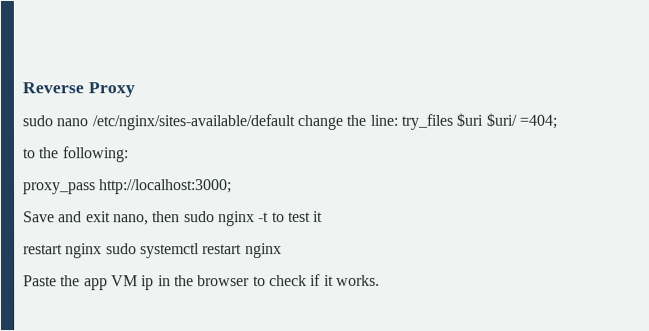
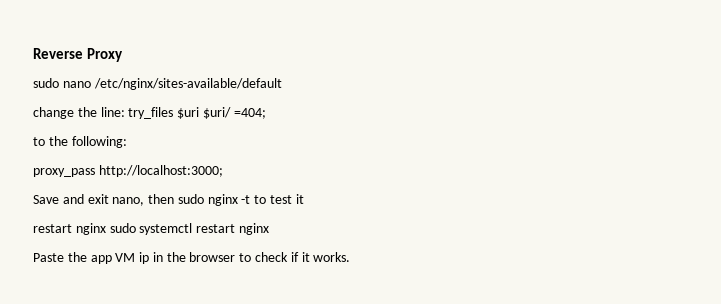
- sudo nano /etc/nginx/sites-available/default change the line: try_files $uri $uri/ =404;
+ sudo nano /etc/nginx/sites-available/default
+ change the line: try_files $uri $uri/ =404;

